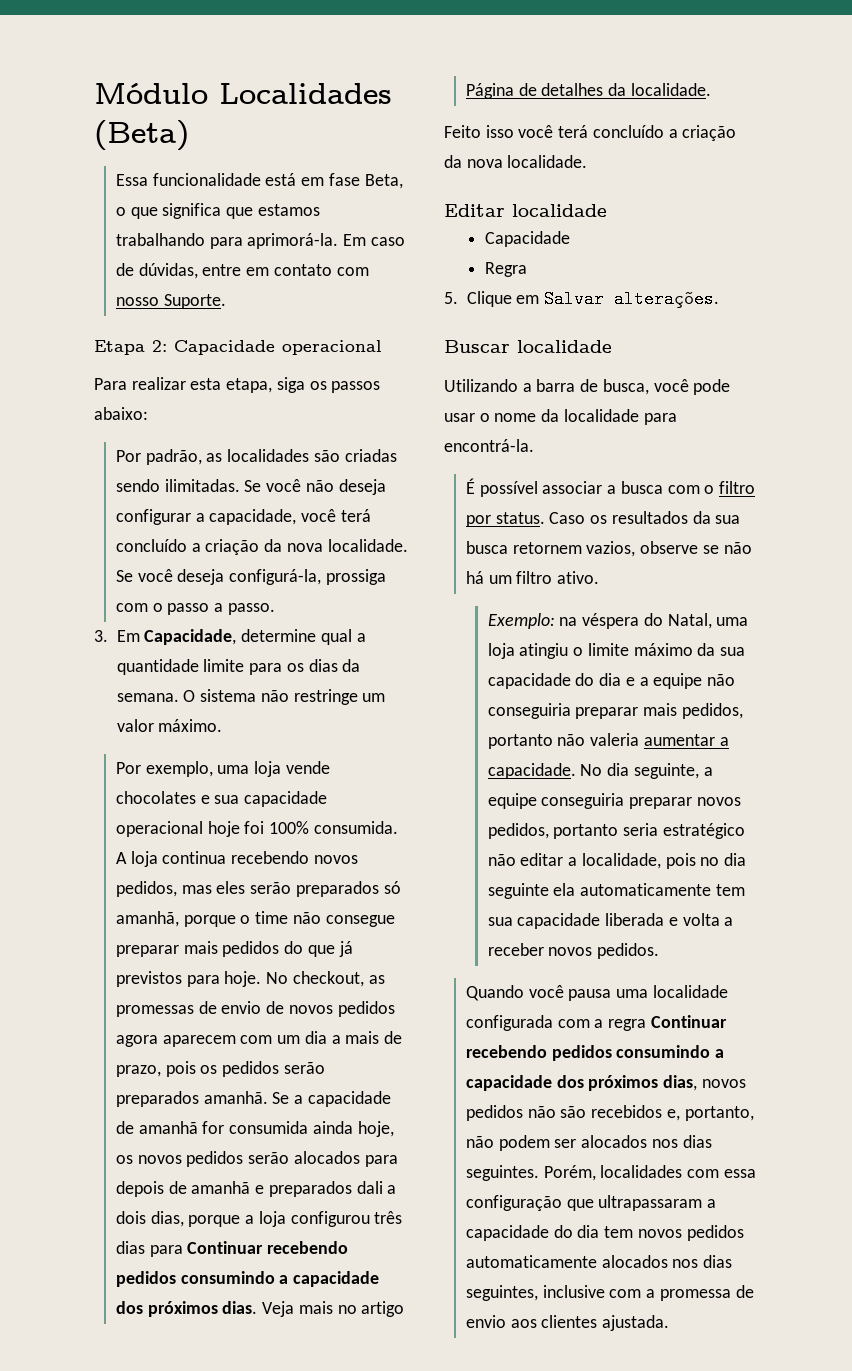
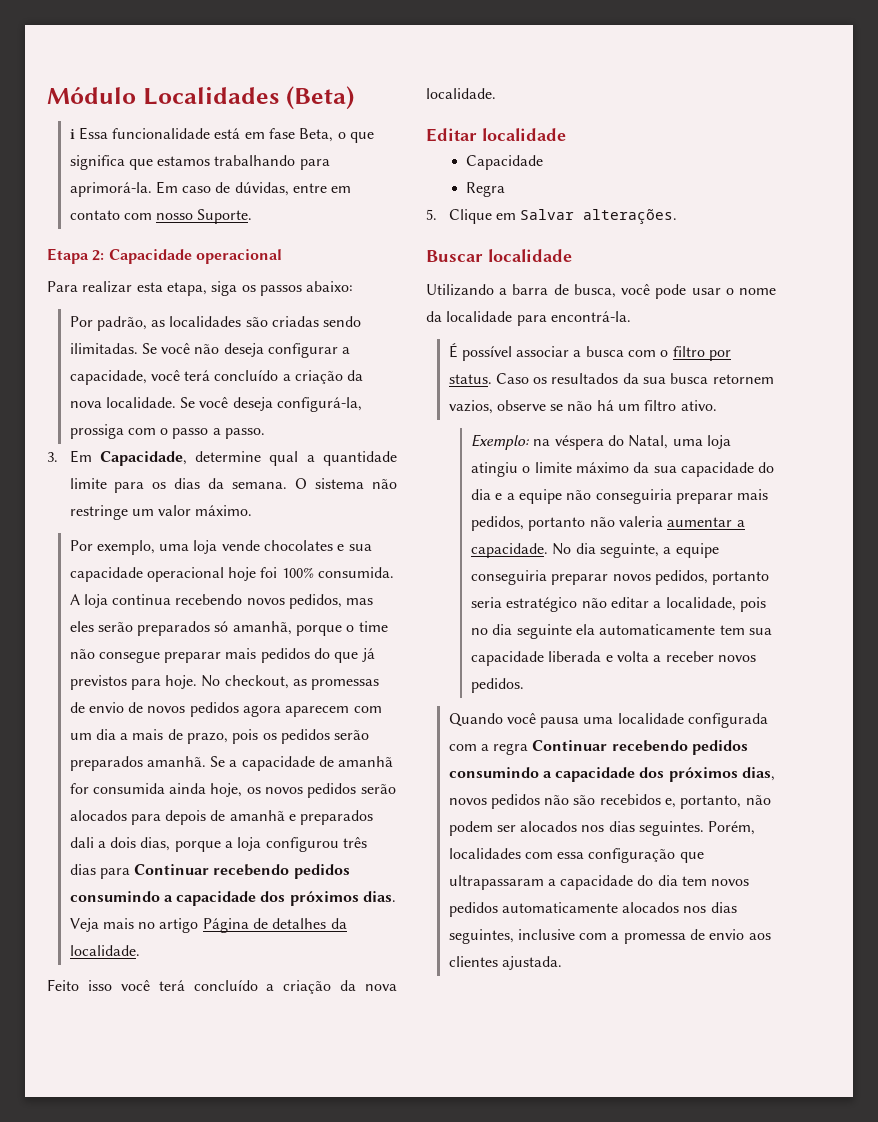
- Essa funcionalidade está em fase Beta, o que significa que estamos trabalhando para aprimorá-la.
+ ℹ Essa funcionalidade está em fase Beta, o que significa que estamos trabalhando para aprimorá-la.

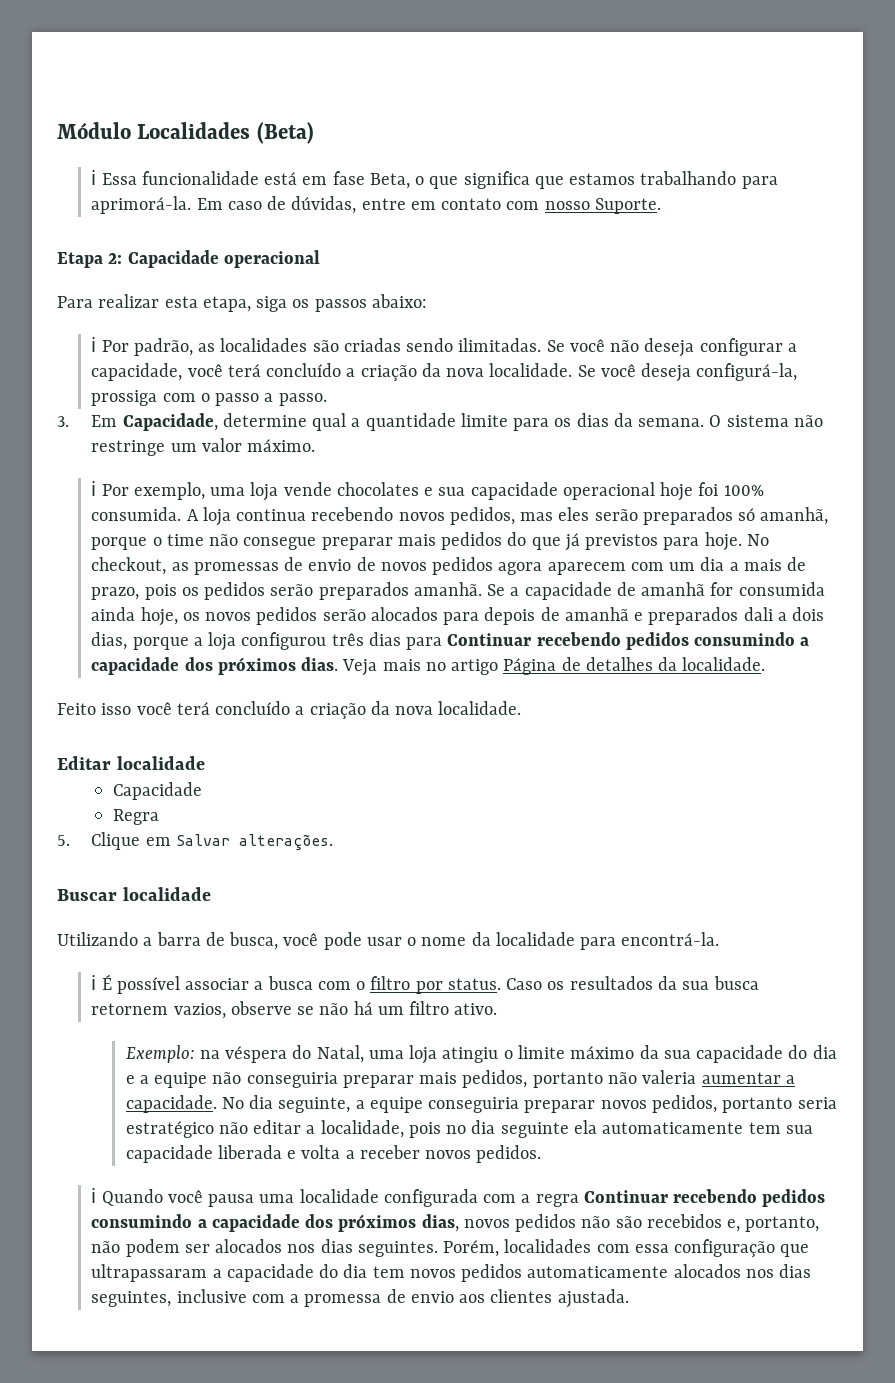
- Por padrão, as localidades são criadas sendo ilimitadas.
+ ℹ Por padrão, as localidades são criadas sendo ilimitadas.
- Por exemplo, uma loja vende chocolates e sua capacidade operacional hoje foi 100% consumida.
+ ℹ Por exemplo, uma loja vende chocolates e sua capacidade operacional hoje foi 100% consumida.
- É possível associar a busca com o filtro por status.
+ ℹ É possível associar a busca com o filtro por status.
- Quando você pausa uma localidade configurada com a regra Continuar recebendo pedidos consumindo a capacidade dos próximos dias, novos pedidos não são recebidos e, portanto, não podem ser alocados nos dias seguintes.
+ ℹ Quando você pausa uma localidade configurada com a regra Continuar recebendo pedidos consumindo a capacidade dos próximos dias, novos pedidos não são recebidos e, portanto, não podem ser alocados nos dias seguintes.

